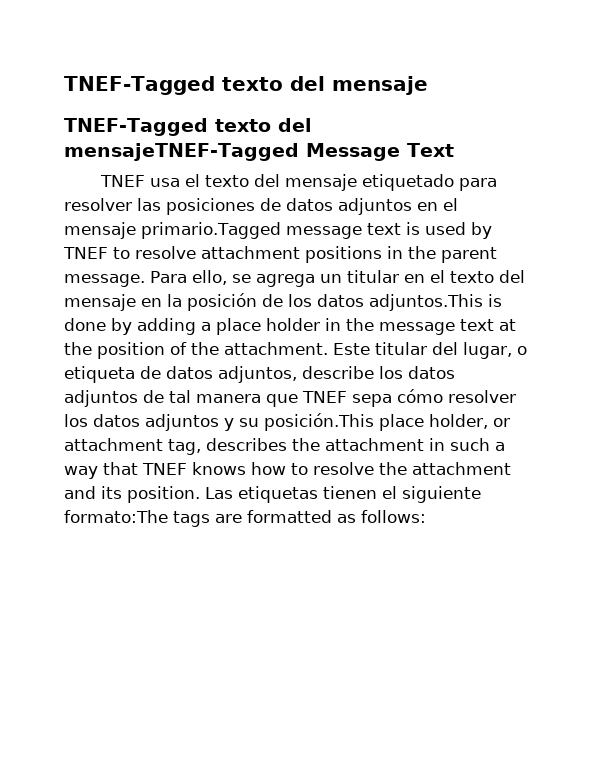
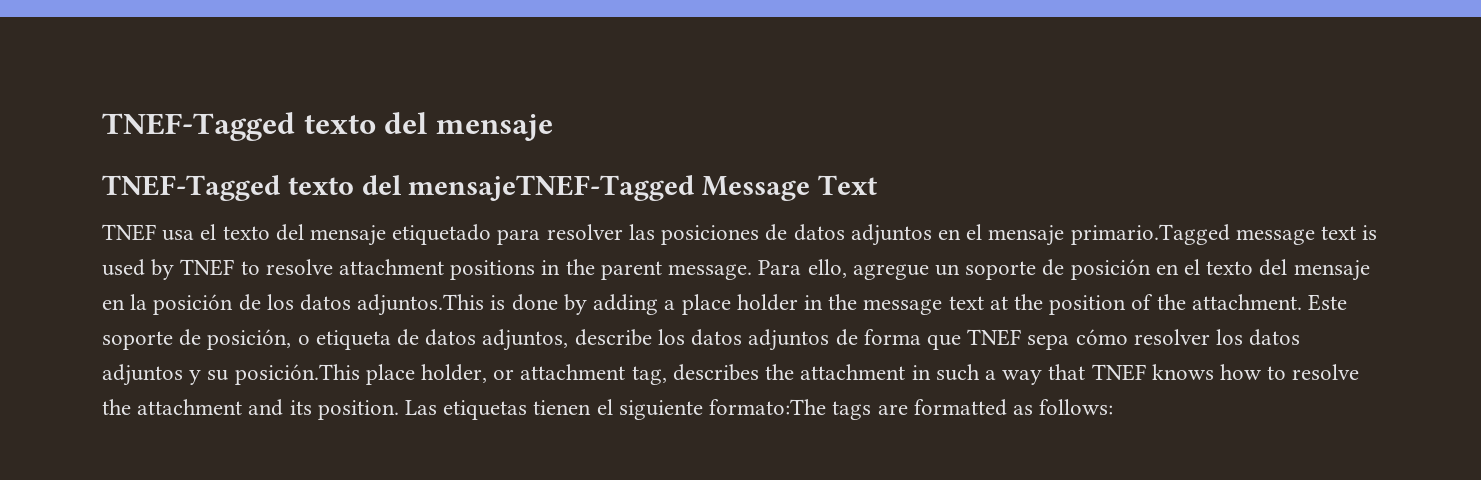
- Para ello, se agrega un titular en el texto del mensaje en la posición de los datos adjuntos.This is done by adding a place holder in the message text at the position of the attachment.
+ Para ello, agregue un soporte de posición en el texto del mensaje en la posición de los datos adjuntos.This is done by adding a place holder in the message text at the position of the attachment.
- Este titular del lugar, o etiqueta de datos adjuntos, describe los datos adjuntos de tal manera que TNEF sepa cómo resolver los datos adjuntos y su posición.This place holder, or attachment tag, describes the attachment in such a way that TNEF knows how to resolve the attachment and its position.
+ Este soporte de posición, o etiqueta de datos adjuntos, describe los datos adjuntos de forma que TNEF sepa cómo resolver los datos adjuntos y su posición.This place holder, or attachment tag, describes the attachment in such a way that TNEF knows how to resolve the attachment and its position.

